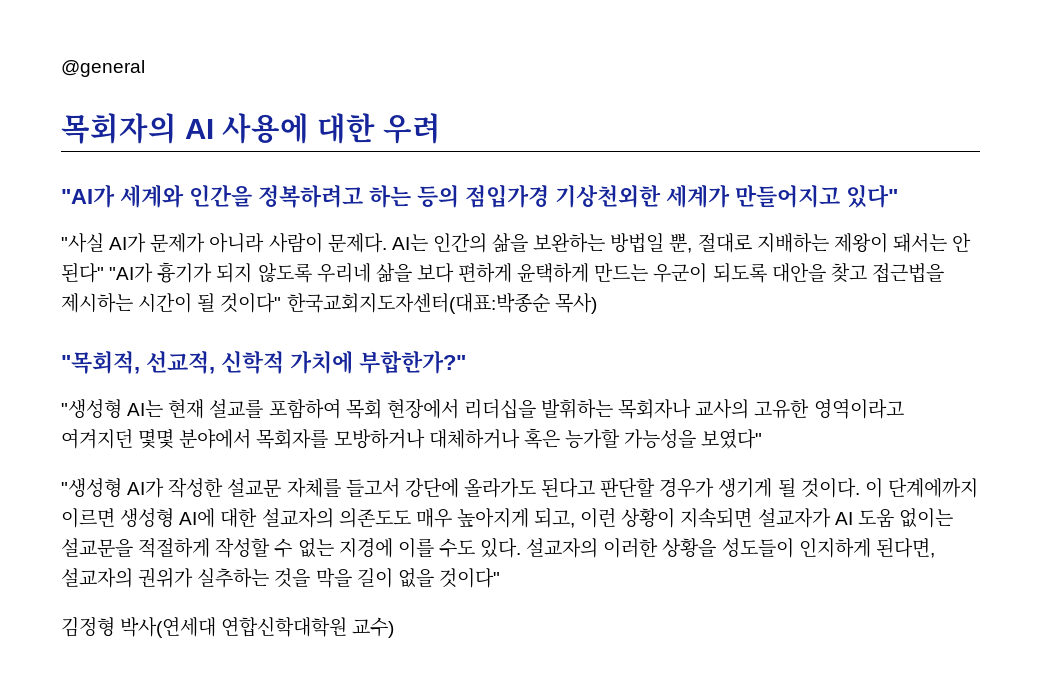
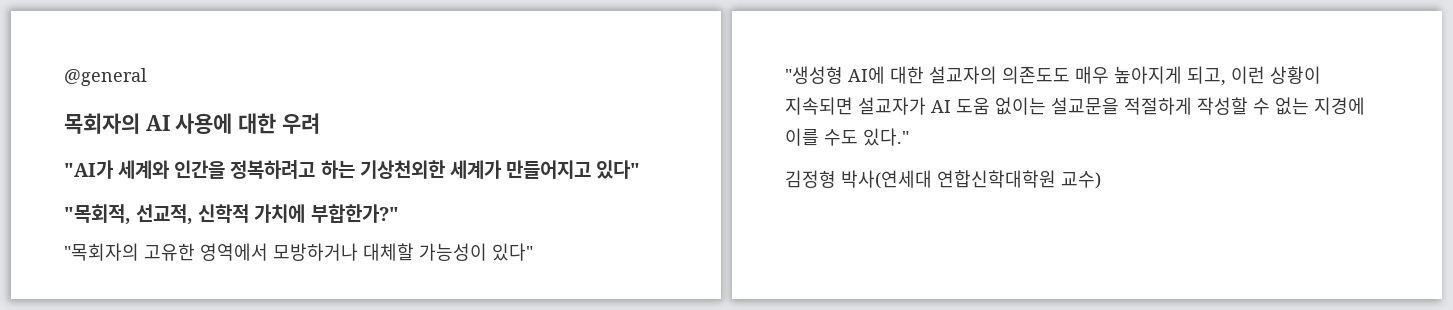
- "AI가 세계와 인간을 정복하려고 하는 등의 점입가경 기상천외한 세계가 만들어지고 있다"
+ "AI가 세계와 인간을 정복하려고 하는 기상천외한 세계가 만들어지고 있다"
- "사실 AI가 문제가 아니라 사람이 문제다. AI는 인간의 삶을 보완하는 방법일 뿐, 절대로 지배하는 제왕이 돼서는 안 된다" "AI가 흉기가 되지 않도록 우리네 삶을 보다 편하게 윤택하게 만드는 우군이 되도록 대안을 찾고 접근법을 제시하는 시간이 될 것이다" 한국교회지도자센터(대표:박종순 목사)
- "생성형 AI는 현재 설교를 포함하여 목회 현장에서 리더십을 발휘하는 목회자나 교사의 고유한 영역이라고 여겨지던 몇몇 분야에서 목회자를 모방하거나 대체하거나 혹은 능가할 가능성을 보였다"
- "생성형 AI가 작성한 설교문 자체를 들고서 강단에 올라가도 된다고 판단할 경우가 생기게 될 것이다. 이 단계에까지 이르면 생성형 AI에 대한 설교자의 의존도도 매우 높아지게 되고, 이런 상황이 지속되면 설교자가 AI 도움 없이는 설교문을 적절하게 작성할 수 없는 지경에 이를 수도 있다. 설교자의 이러한 상황을 성도들이 인지하게 된다면, 설교자의 권위가 실추하는 것을 막을 길이 없을 것이다"
+ "목회자의 고유한 영역에서 모방하거나 대체할 가능성이 있다"
+ "생성형 AI에 대한 설교자의 의존도도 매우 높아지게 되고, 이런 상황이 지속되면 설교자가 AI 도움 없이는 설교문을 적절하게 작성할 수 없는 지경에 이를 수도 있다."

